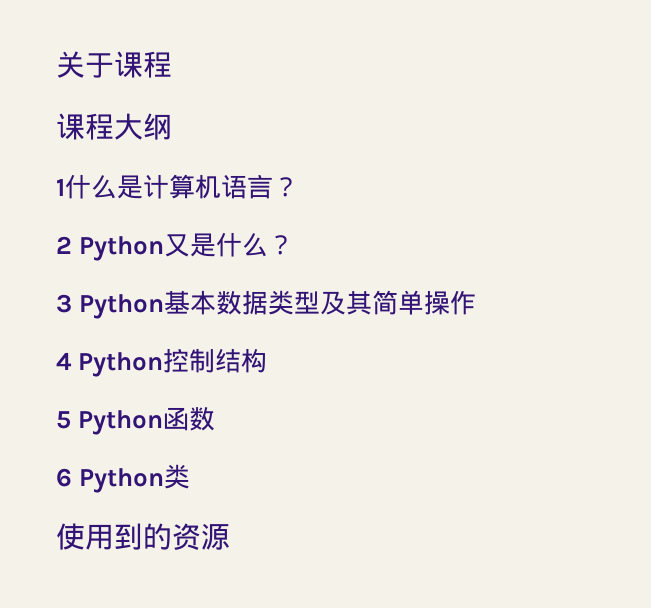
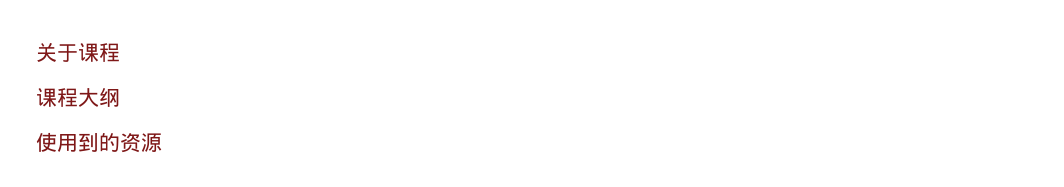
- 1什么是计算机语言？
- 2 Python又是什么？
- 3 Python基本数据类型及其简单操作
- 4 Python控制结构
- 5 Python函数
- 6 Python类

